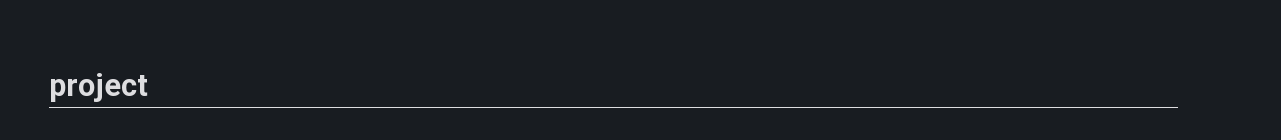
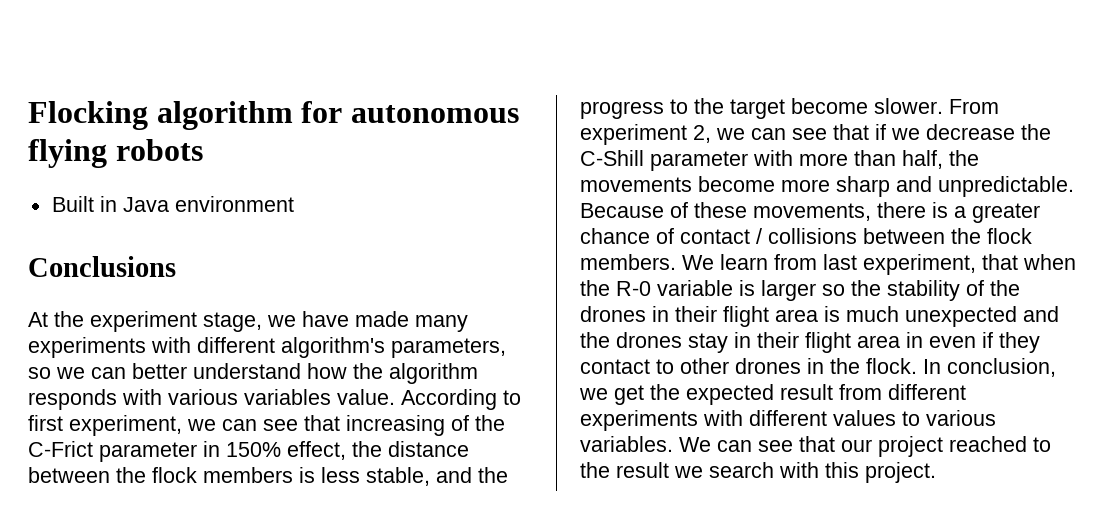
- project
+ Flocking algorithm for autonomous flying robots
+ Built in Java environment
+ Conclusions
+ At the experiment stage, we have made many experiments with different algorithm's parameters, so we can better understand how the algorithm responds with various variables value. According to first experiment, we can see that increasing of the C-Frict parameter in 150% effect, the distance between the flock members is less stable, and the progress to the target become slower. From experiment 2, we can see that if we decrease the C-Shill parameter with more than half, the movements become more sharp and unpredictable. Because of these movements, there is a greater chance of contact / collisions between the flock members. We learn from last experiment, that when the R-0 variable is larger so the stability of the drones in their flight area is much unexpected and the drones stay in their flight area in even if they contact to other drones in the flock. In conclusion, we get the expected result from different experiments with different values to various variables. We can see that our project reached to the result we search with this project.

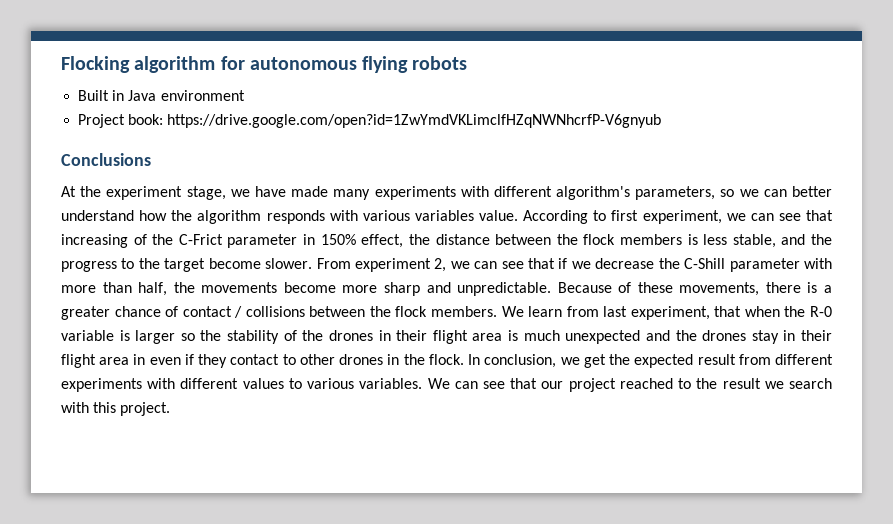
+ Project book: https://drive.google.com/open?id=1ZwYmdVKLimclfHZqNWNhcrfP-V6gnyub

